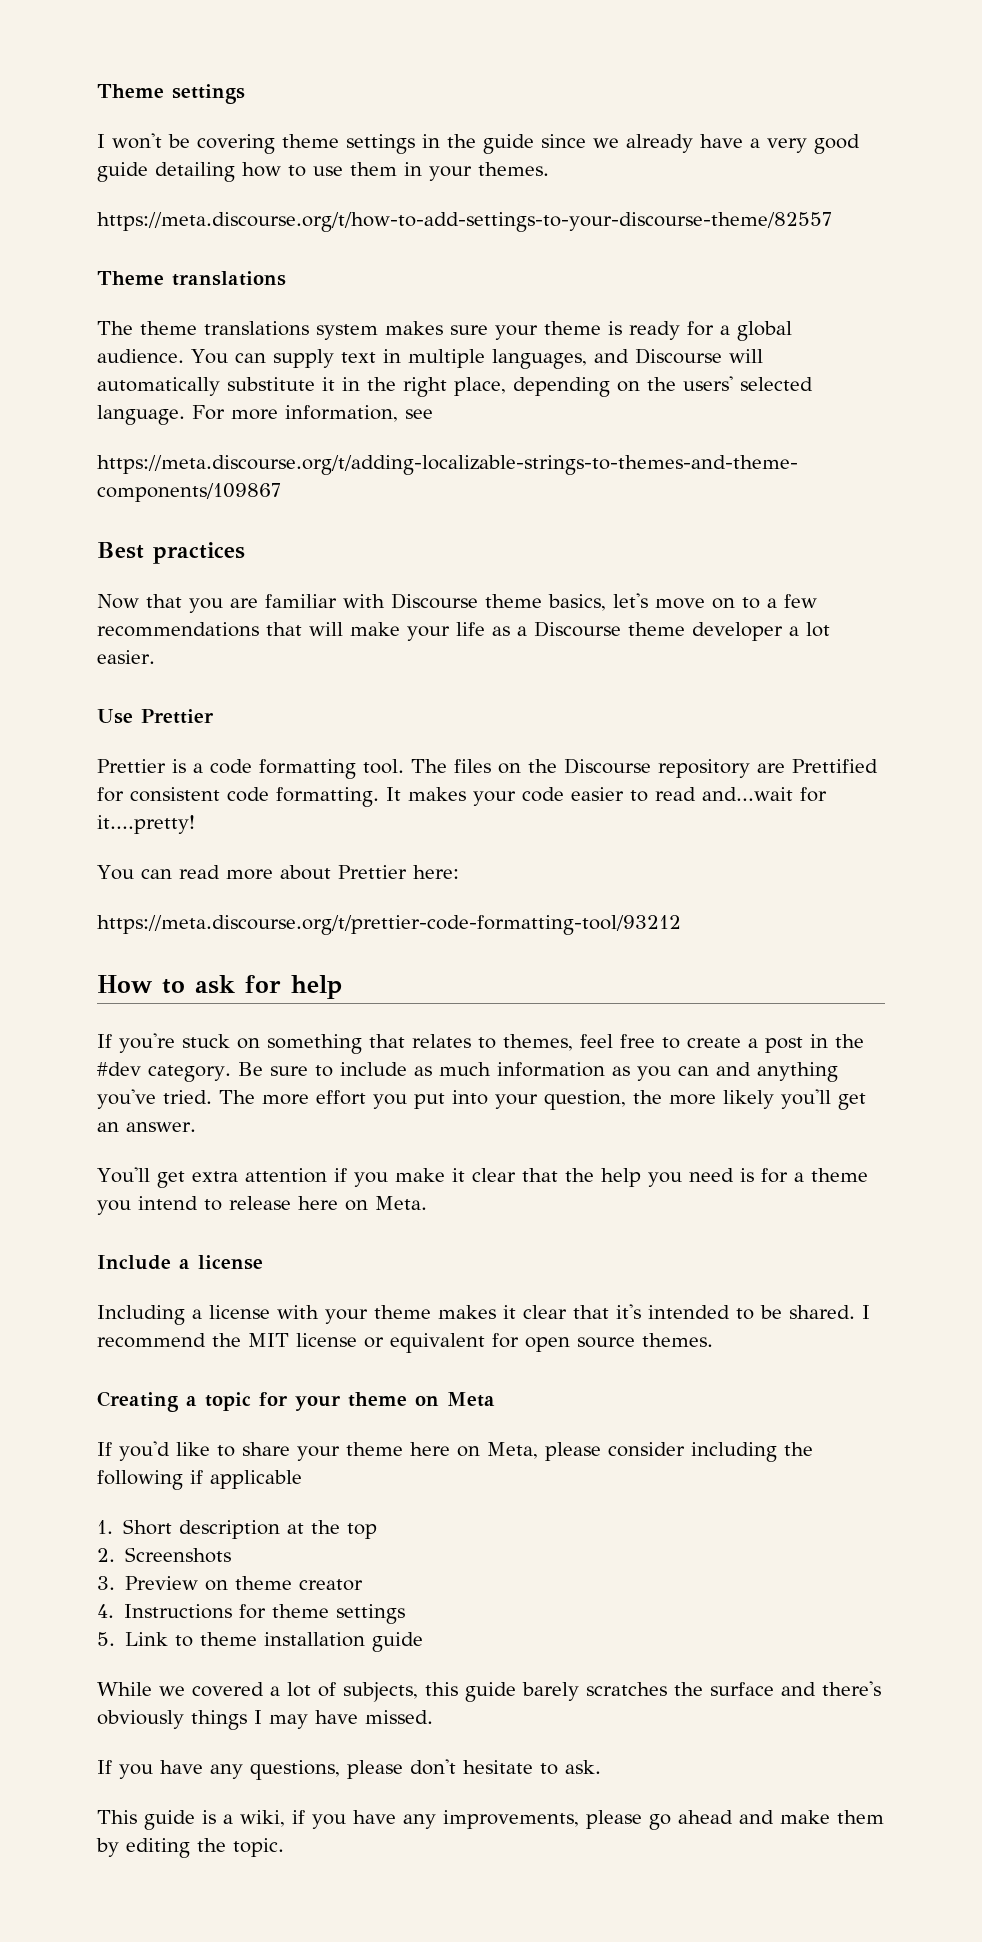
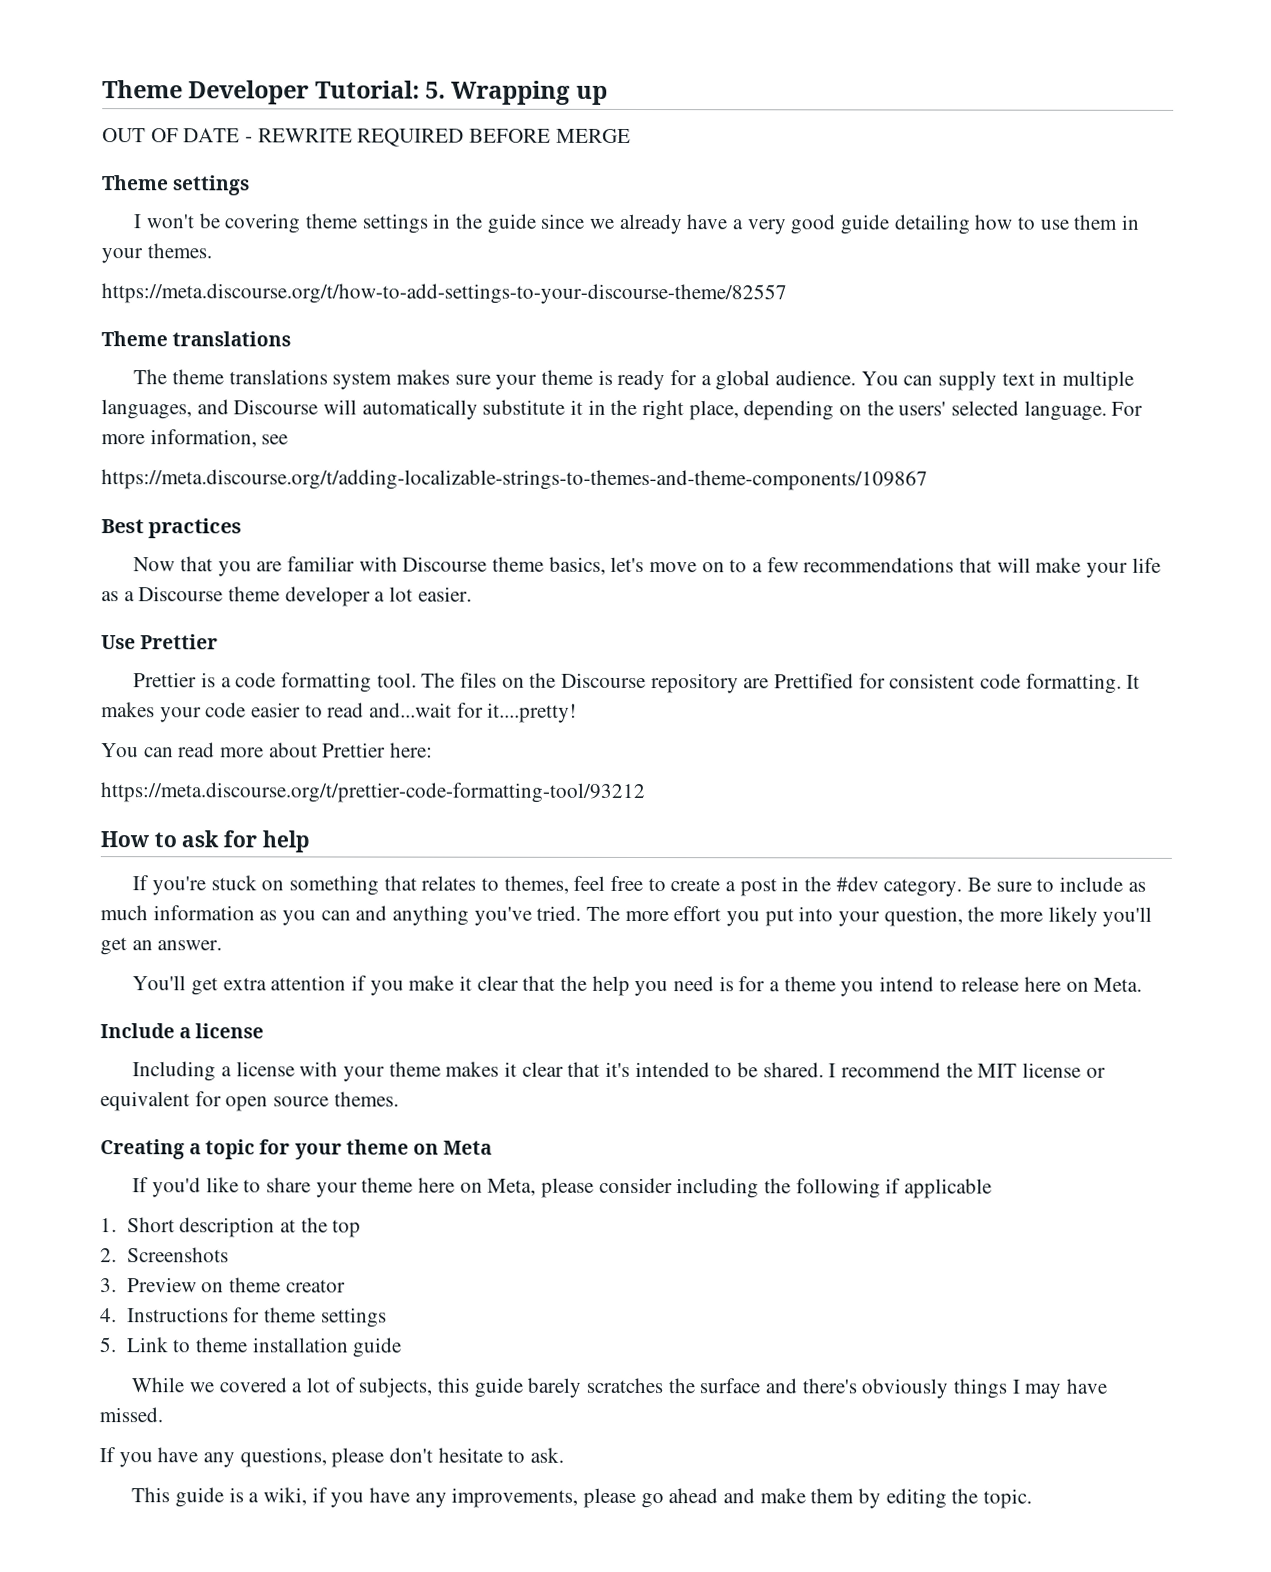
+ Theme Developer Tutorial: 5. Wrapping up
+ OUT OF DATE - REWRITE REQUIRED BEFORE MERGE

